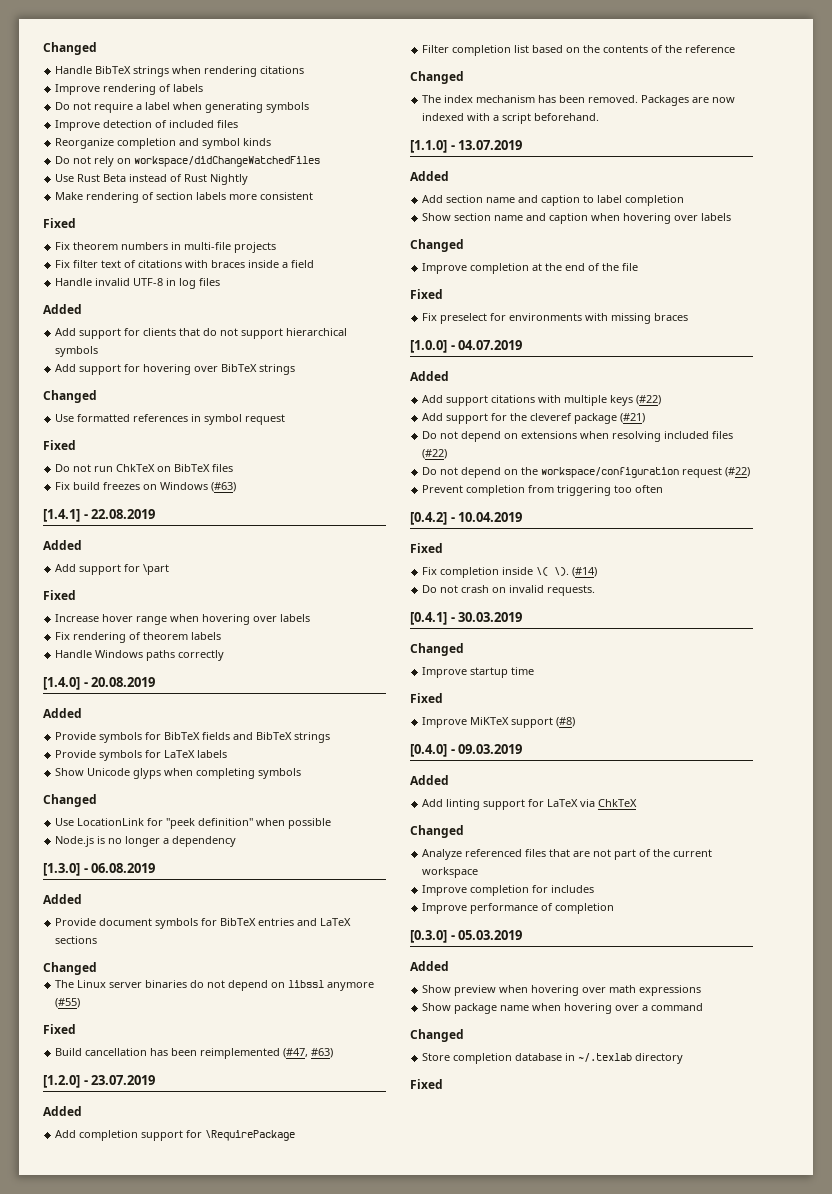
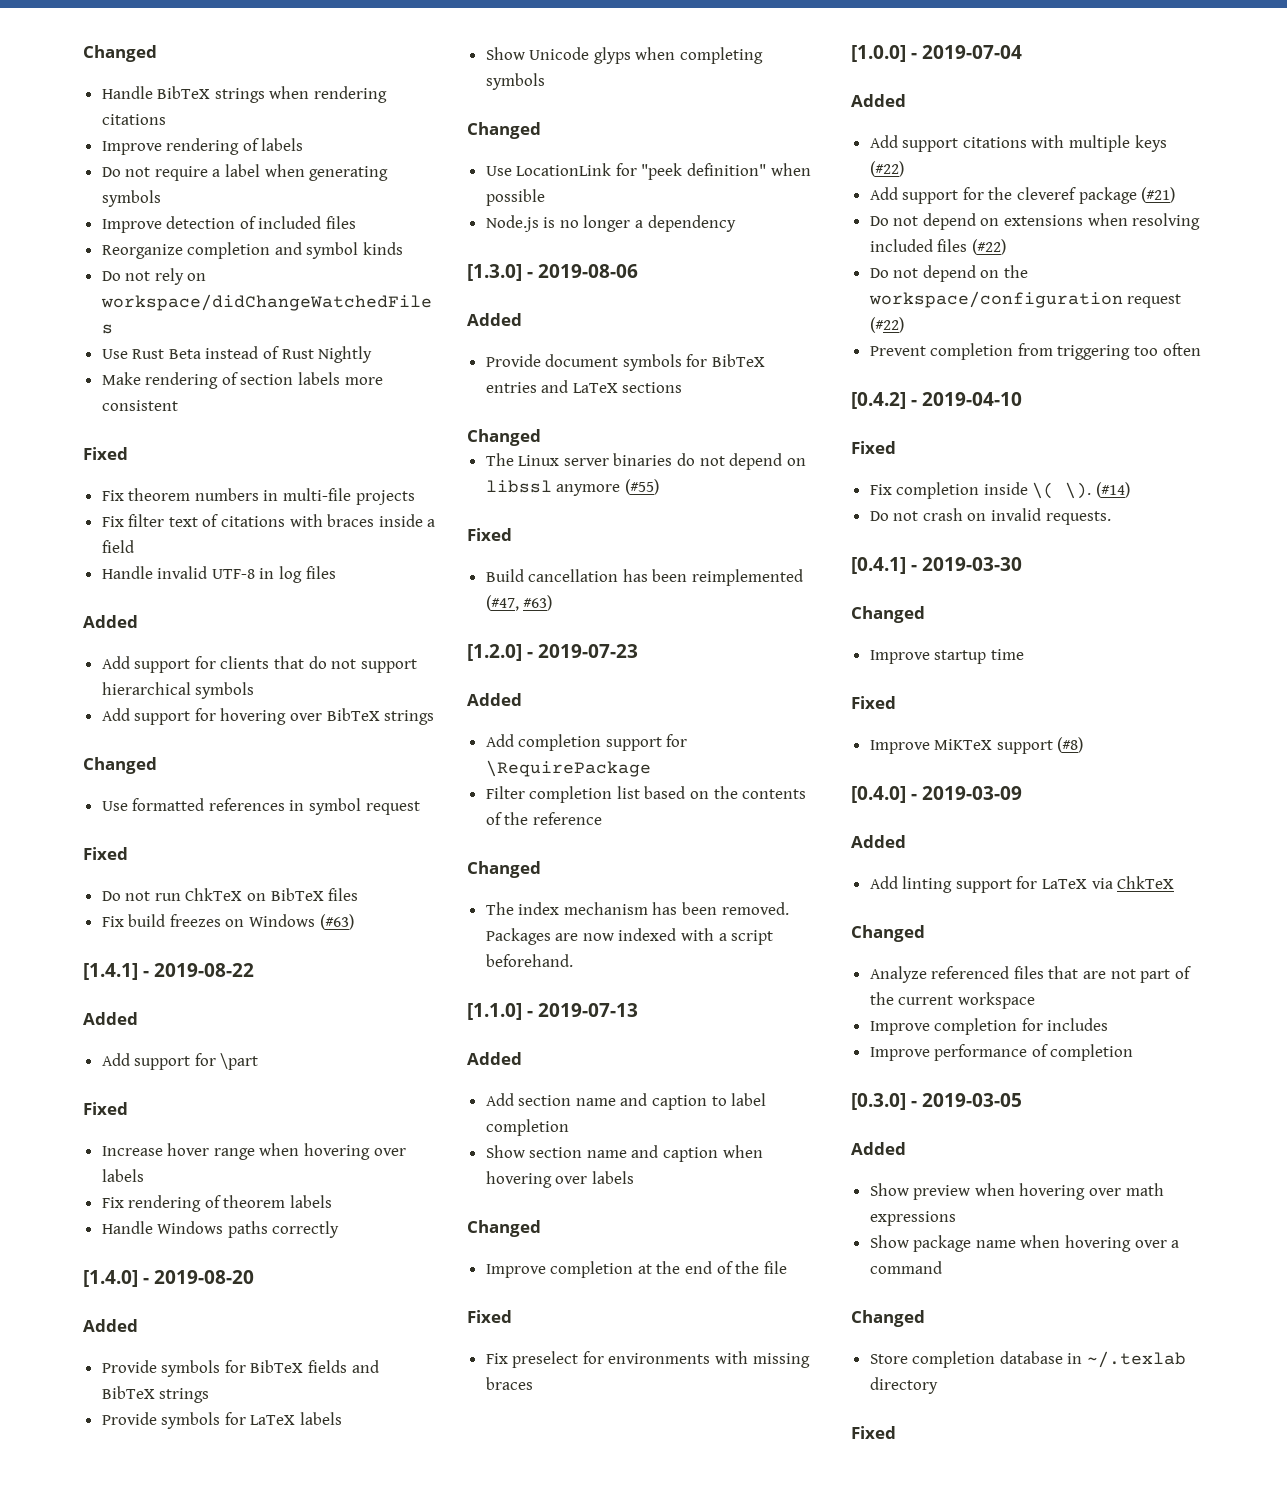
- [1.4.1] - 22.08.2019
+ [1.4.1] - 2019-08-22
- [1.4.0] - 20.08.2019
+ [1.4.0] - 2019-08-20
- [1.3.0] - 06.08.2019
+ [1.3.0] - 2019-08-06
- [1.2.0] - 23.07.2019
+ [1.2.0] - 2019-07-23
- [1.1.0] - 13.07.2019
+ [1.1.0] - 2019-07-13
- [1.0.0] - 04.07.2019
+ [1.0.0] - 2019-07-04
- [0.4.2] - 10.04.2019
+ [0.4.2] - 2019-04-10
- [0.4.1] - 30.03.2019
+ [0.4.1] - 2019-03-30
- [0.4.0] - 09.03.2019
+ [0.4.0] - 2019-03-09
- [0.3.0] - 05.03.2019
+ [0.3.0] - 2019-03-05

